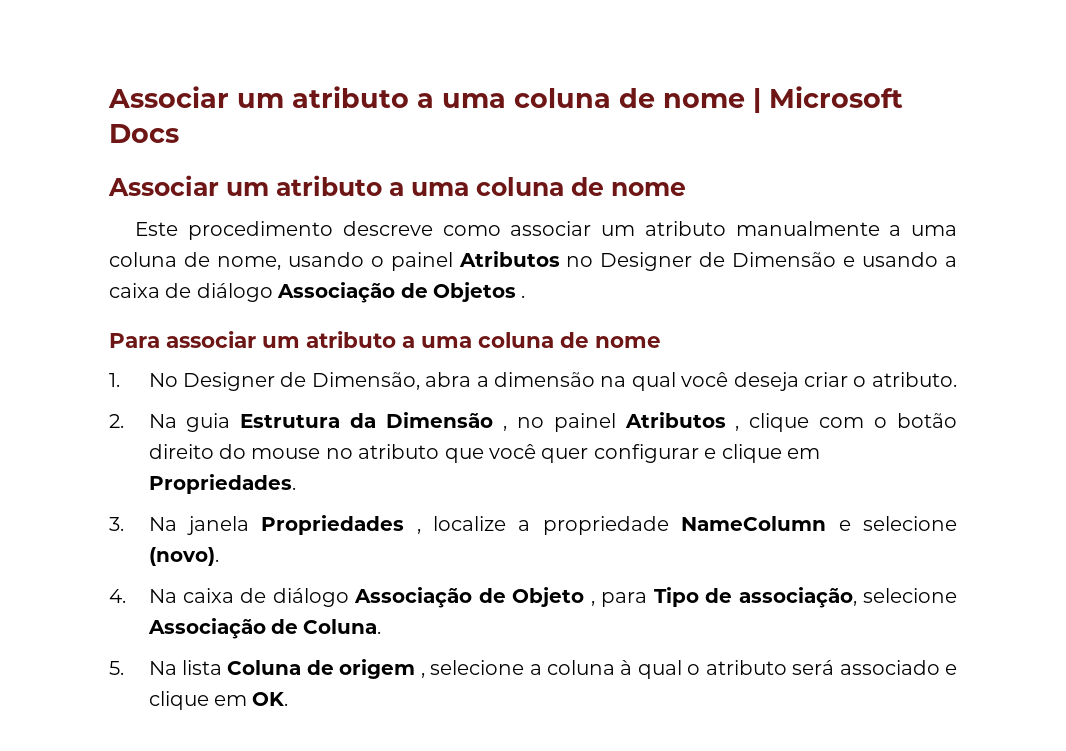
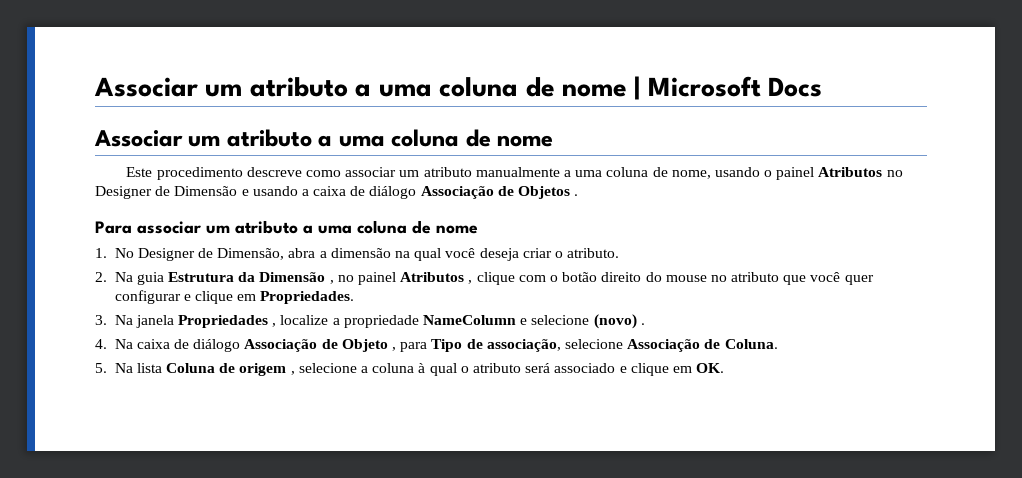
- 3. Na janela Propriedades , localize a propriedade NameColumn e selecione (novo).
+ 3. Na janela Propriedades , localize a propriedade NameColumn e selecione (novo) .

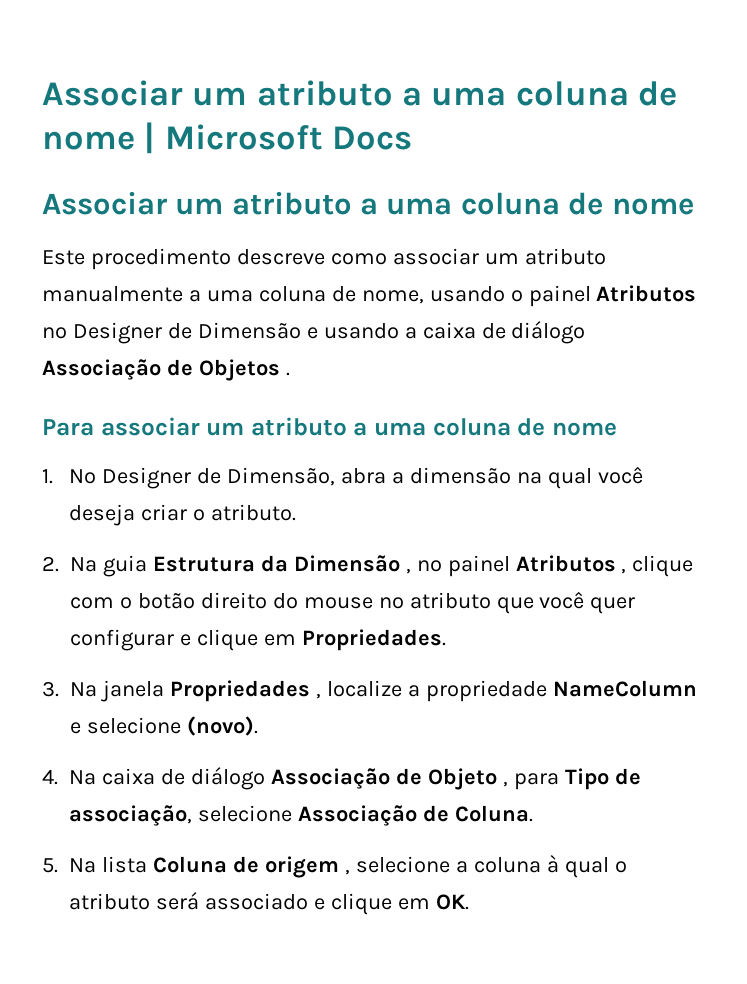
- 3. Na janela Propriedades , localize a propriedade NameColumn e selecione (novo) .
+ 3. Na janela Propriedades , localize a propriedade NameColumn e selecione (novo).

